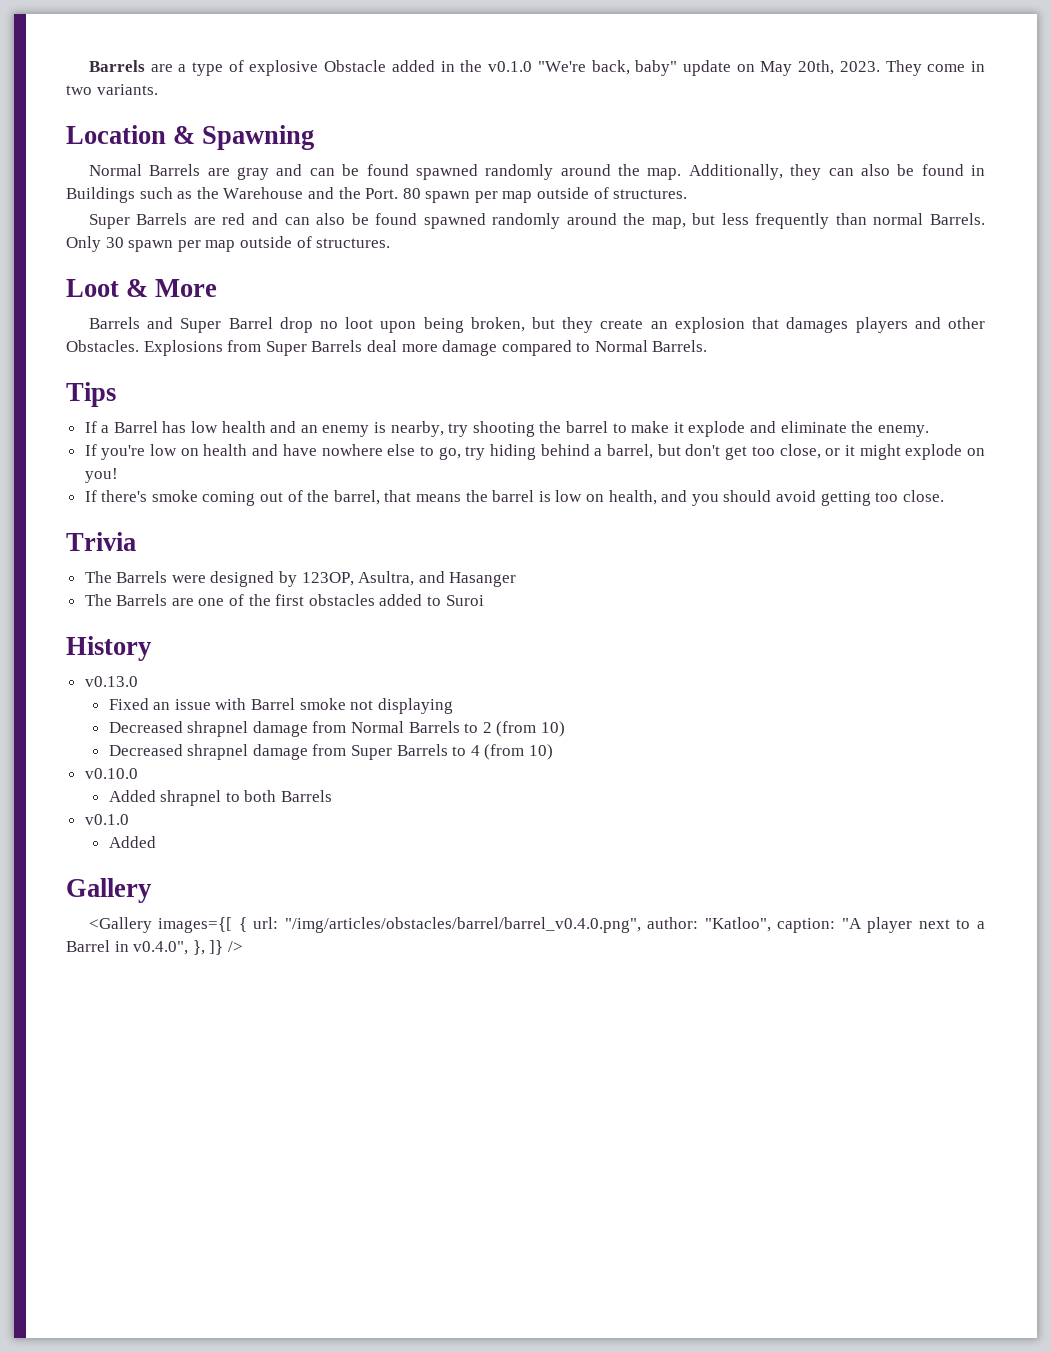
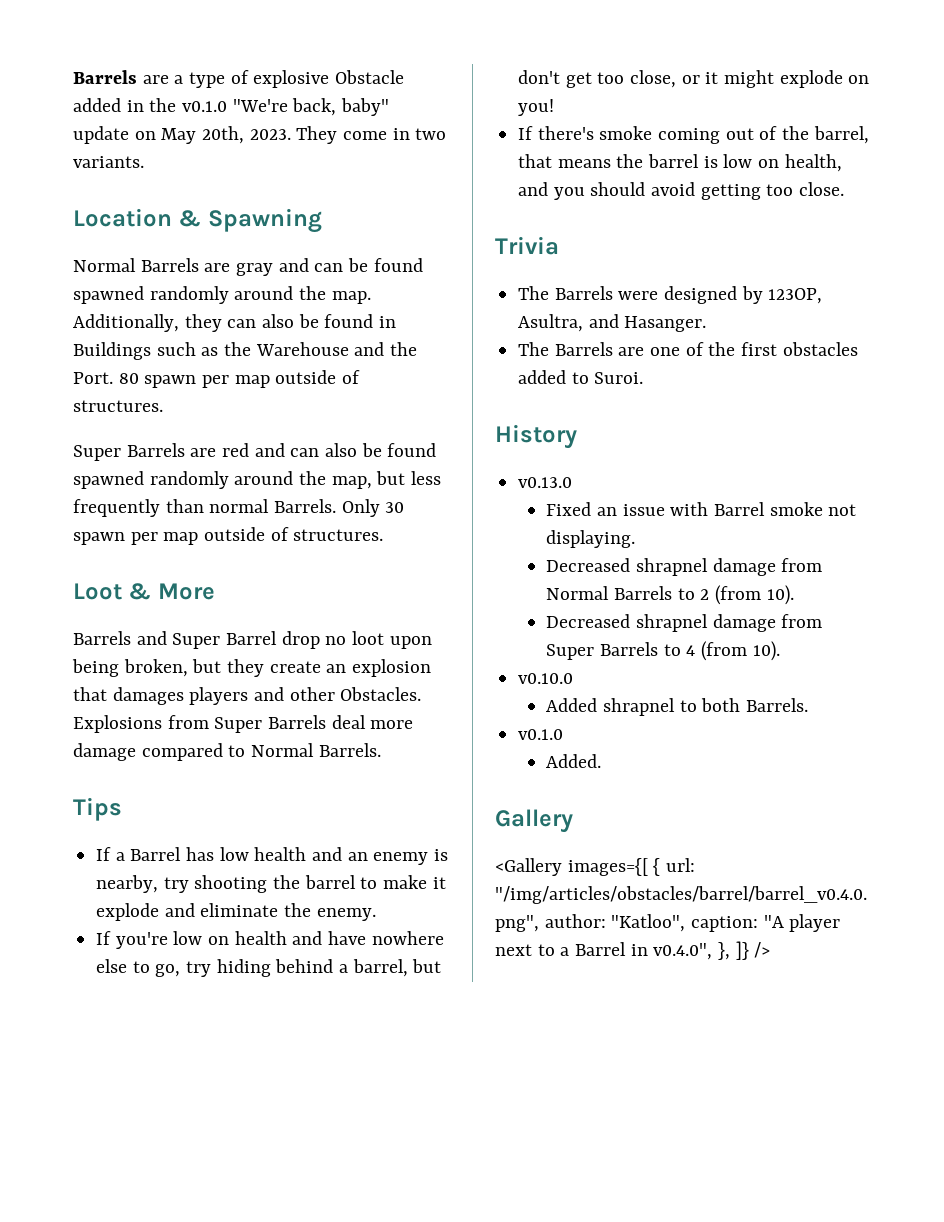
- The Barrels were designed by 123OP, Asultra, and Hasanger
+ The Barrels were designed by 123OP, Asultra, and Hasanger.
- The Barrels are one of the first obstacles added to Suroi
+ The Barrels are one of the first obstacles added to Suroi.
- Fixed an issue with Barrel smoke not displaying
+ Fixed an issue with Barrel smoke not displaying.
- Decreased shrapnel damage from Normal Barrels to 2 (from 10)
+ Decreased shrapnel damage from Normal Barrels to 2 (from 10).
- Decreased shrapnel damage from Super Barrels to 4 (from 10)
+ Decreased shrapnel damage from Super Barrels to 4 (from 10).
- Added shrapnel to both Barrels
+ Added shrapnel to both Barrels.
  v0.1.0
- Added
+ Added.

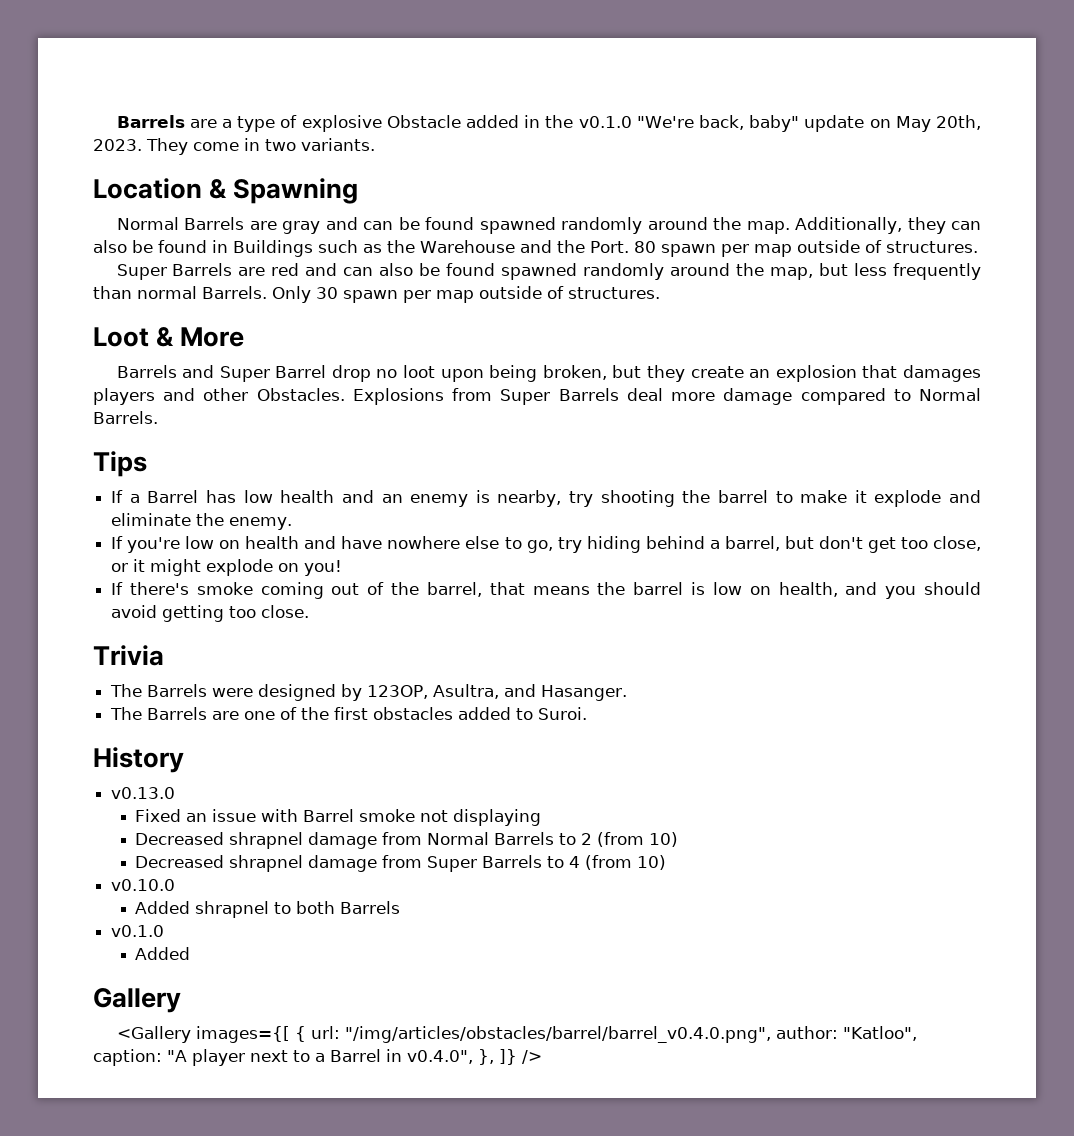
- Fixed an issue with Barrel smoke not displaying.
+ Fixed an issue with Barrel smoke not displaying
- Decreased shrapnel damage from Normal Barrels to 2 (from 10).
+ Decreased shrapnel damage from Normal Barrels to 2 (from 10)
- Decreased shrapnel damage from Super Barrels to 4 (from 10).
+ Decreased shrapnel damage from Super Barrels to 4 (from 10)
- Added shrapnel to both Barrels.
+ Added shrapnel to both Barrels
  v0.1.0
- Added.
+ Added

